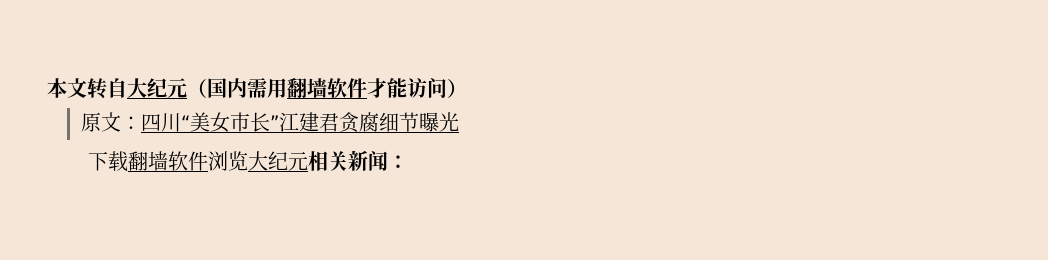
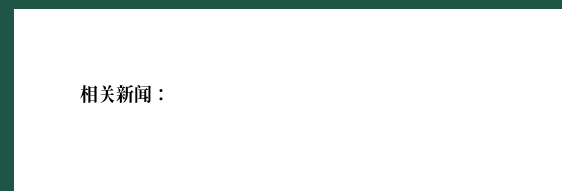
- 本文转自大纪元（国内需用翻墙软件才能访问）
- 原文：四川“美女市长”江建君贪腐细节曝光
- 下载翻墙软件浏览大纪元相关新闻：
+ 相关新闻：

